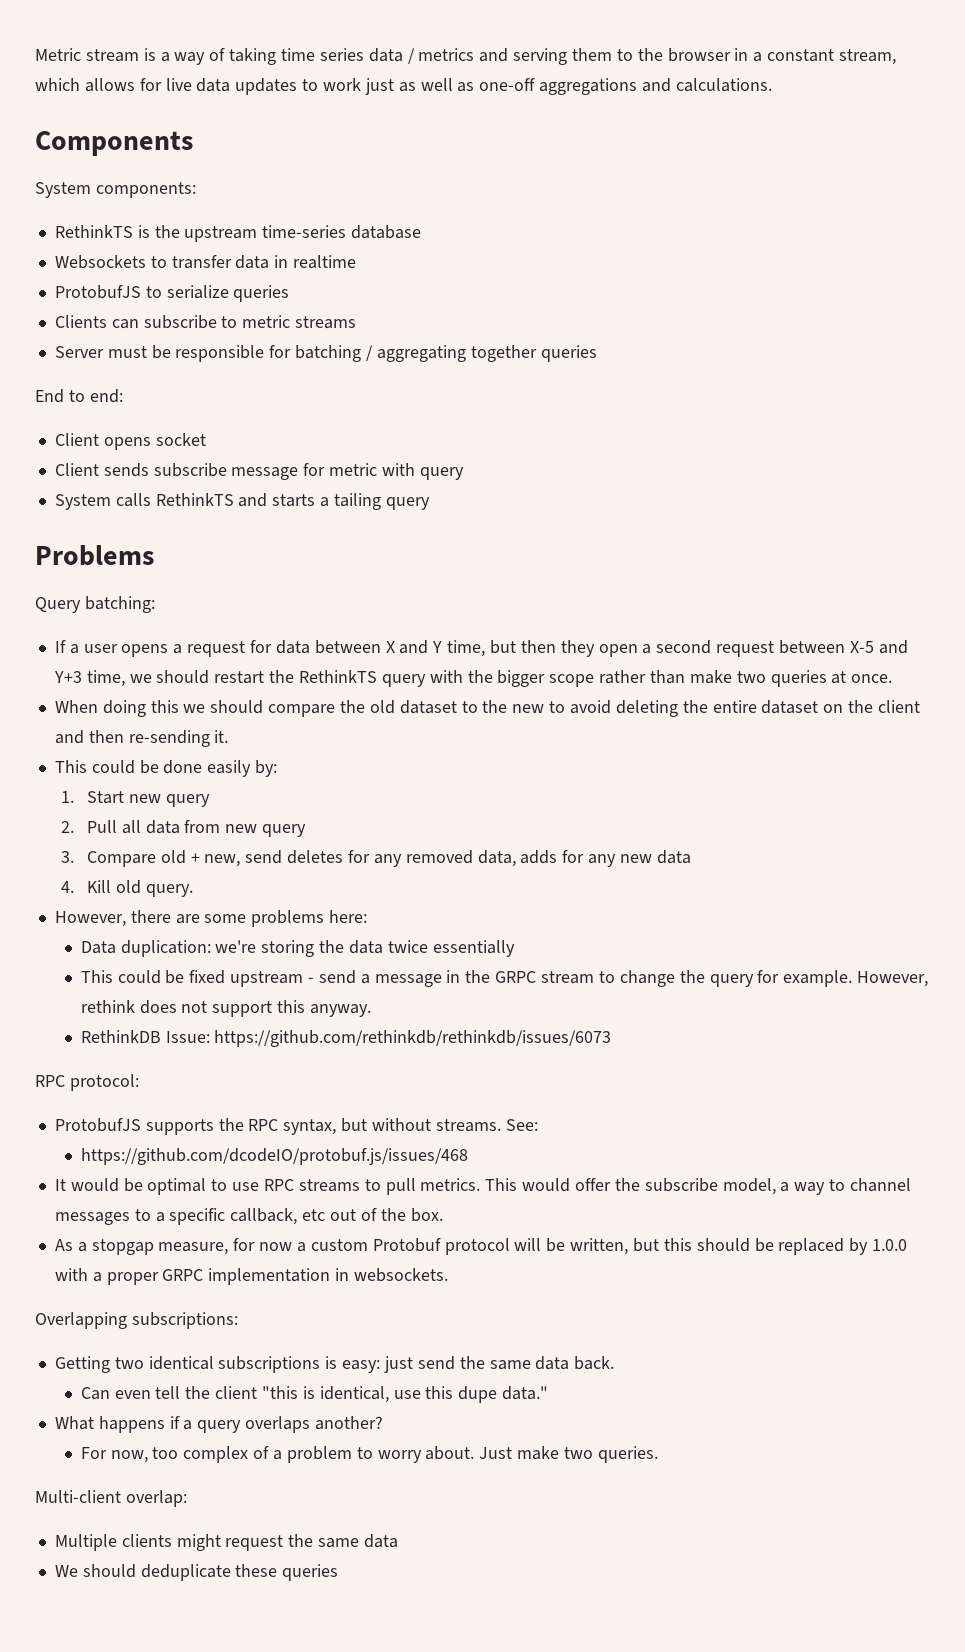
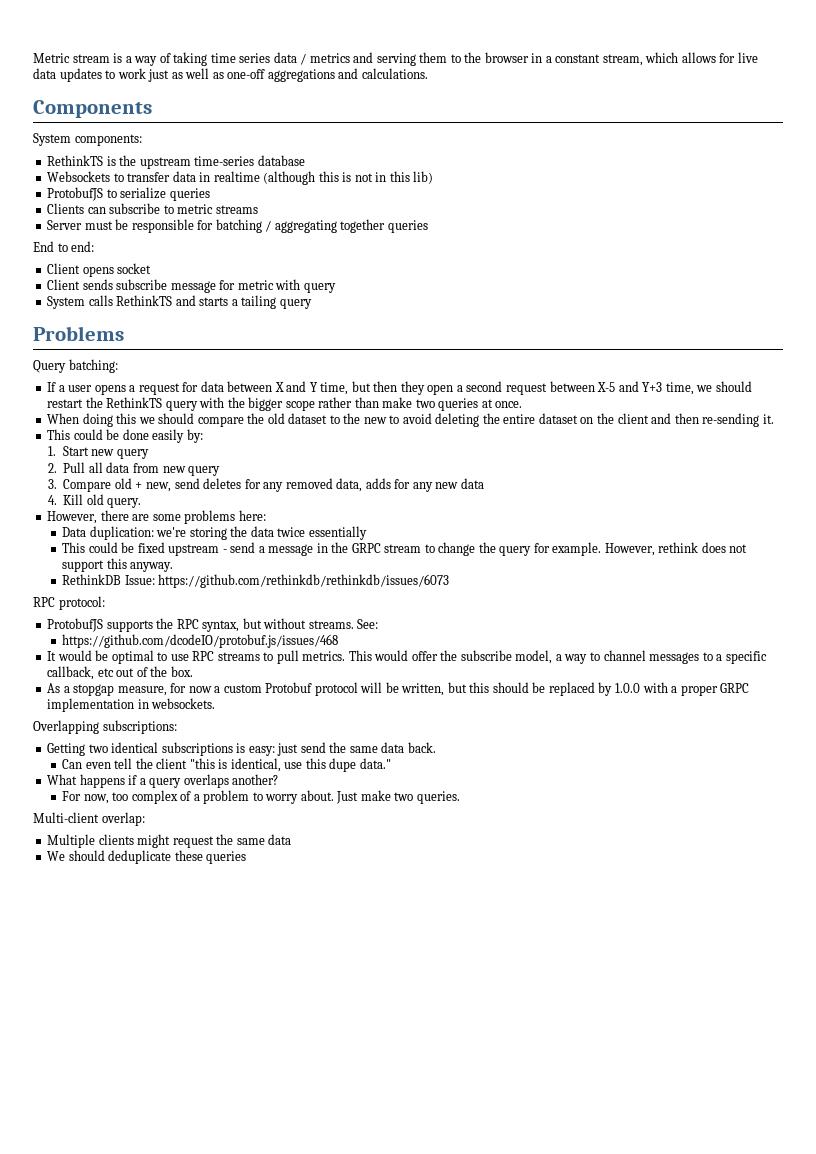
- Websockets to transfer data in realtime
+ Websockets to transfer data in realtime (although this is not in this lib)

